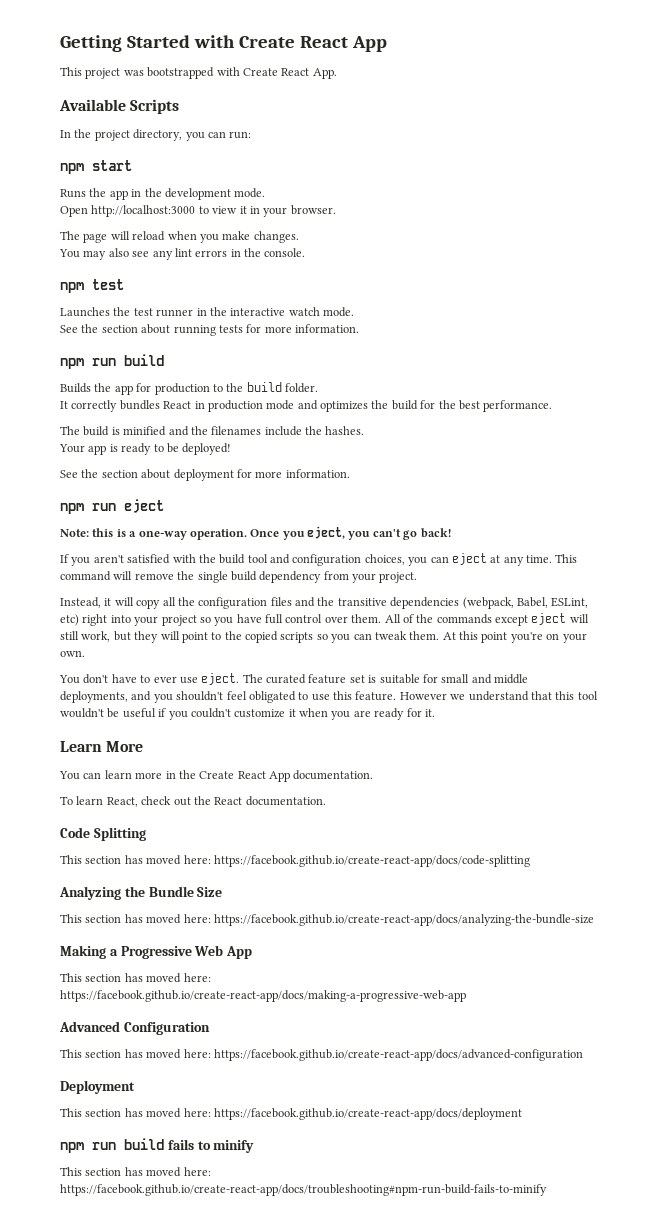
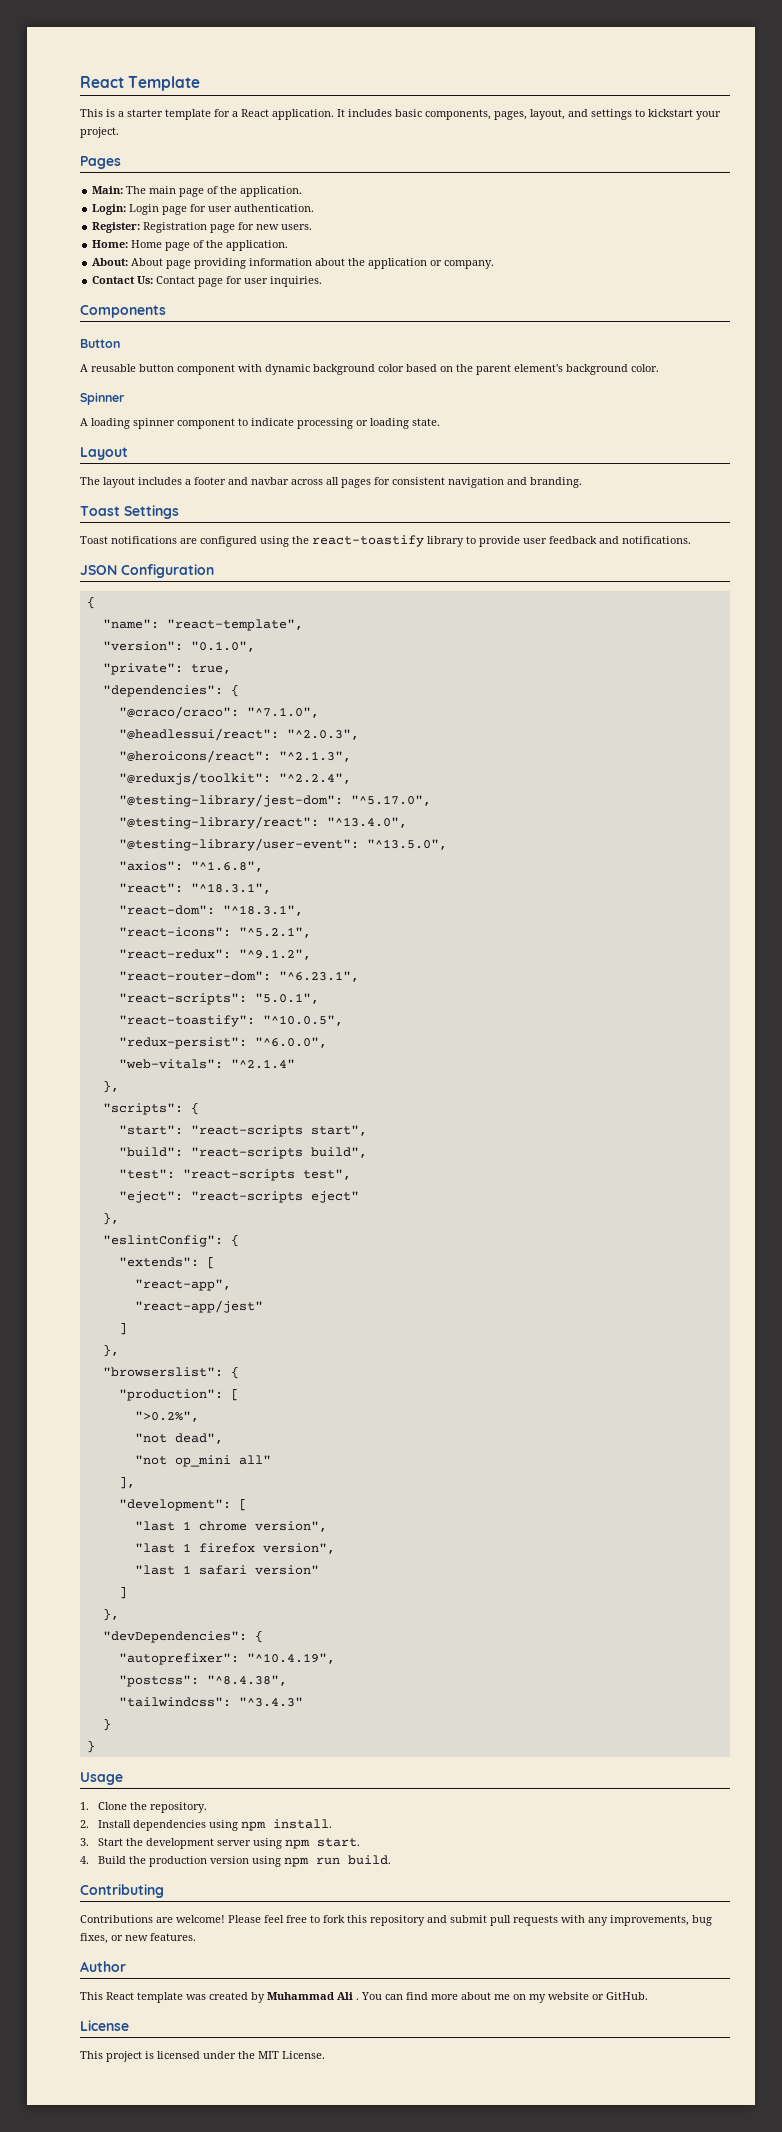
- Getting Started with Create React App
- This project was bootstrapped with Create React App.
- Available Scripts
- In the project directory, you can run:
- npm start
- Runs the app in the development mode.
- Open http://localhost:3000 to view it in your browser.
- The page will reload when you make changes.
- You may also see any lint errors in the console.
- npm test
- Launches the test runner in the interactive watch mode.
- See the section about running tests for more information.
- npm run build
- Builds the app for production to the build folder.
- It correctly bundles React in production mode and optimizes the build for the best performance.
- The build is minified and the filenames include the hashes.
- Your app is ready to be deployed!
- See the section about deployment for more information.
- npm run eject
- Note: this is a one-way operation. Once you eject, you can't go back!
- If you aren't satisfied with the build tool and configuration choices, you can eject at any time. This command will remove the single build dependency from your project.
- Instead, it will copy all the configuration files and the transitive dependencies (webpack, Babel, ESLint, etc) right into your project so you have full control over them. All of the commands except eject will still work, but they will point to the copied scripts so you can tweak them. At this point you're on your own.
- You don't have to ever use eject. The curated feature set is suitable for small and middle deployments, and you shouldn't feel obligated to use this feature. However we understand that this tool wouldn't be useful if you couldn't customize it when you are ready for it.
- Learn More
- You can learn more in the Create React App documentation.
- To learn React, check out the React documentation.
- Code Splitting
- This section has moved here: https://facebook.github.io/create-react-app/docs/code-splitting
- Analyzing the Bundle Size
- This section has moved here: https://facebook.github.io/create-react-app/docs/analyzing-the-bundle-size
- Making a Progressive Web App
- This section has moved here: https://facebook.github.io/create-react-app/docs/making-a-progressive-web-app
- Advanced Configuration
- This section has moved here: https://facebook.github.io/create-react-app/docs/advanced-configuration
- Deployment
- This section has moved here: https://facebook.github.io/create-react-app/docs/deployment
- npm run build fails to minify
- This section has moved here: https://facebook.github.io/create-react-app/docs/troubleshooting#npm-run-build-fails-to-minify
+ React Template
+ This is a starter template for a React application. It includes basic components, pages, layout, and settings to kickstart your project.
+ Pages
+ Main: The main page of the application.
+ Login: Login page for user authentication.
+ Register: Registration page for new users.
+ Home: Home page of the application.
+ About: About page providing information about the application or company.
+ Contact Us: Contact page for user inquiries.
+ Components
+ Button
+ A reusable button component with dynamic background color based on the parent element's background color.
+ Spinner
+ A loading spinner component to indicate processing or loading state.
+ Layout
+ The layout includes a footer and navbar across all pages for consistent navigation and branding.
+ Toast Settings
+ Toast notifications are configured using the react-toastify library to provide user feedback and notifications.
+ JSON Configuration
+ {
+ "name": "react-template",
+ "version": "0.1.0",
+ "private": true,
+ "dependencies": {
+ "@craco/craco": "^7.1.0",
+ "@headlessui/react": "^2.0.3",
+ "@heroicons/react": "^2.1.3",
+ "@reduxjs/toolkit": "^2.2.4",
+ "@testing-library/jest-dom": "^5.17.0",
+ "@testing-library/react": "^13.4.0",
+ "@testing-library/user-event": "^13.5.0",
+ "axios": "^1.6.8",
+ "react": "^18.3.1",
+ "react-dom": "^18.3.1",
+ "react-icons": "^5.2.1",
+ "react-redux": "^9.1.2",
+ "react-router-dom": "^6.23.1",
+ "react-scripts": "5.0.1",
+ "react-toastify": "^10.0.5",
+ "redux-persist": "^6.0.0",
+ "web-vitals": "^2.1.4"
+ },
+ "scripts": {
+ "start": "react-scripts start",
+ "build": "react-scripts build",
+ "test": "react-scripts test",
+ "eject": "react-scripts eject"
+ },
+ "eslintConfig": {
+ "extends": [
+ "react-app",
+ "react-app/jest"
+ ]
+ },
+ "browserslist": {
+ "production": [
+ ">0.2%",
+ "not dead",
+ "not op_mini all"
+ ],
+ "development": [
+ "last 1 chrome version",
+ "last 1 firefox version",
+ "last 1 safari version"
+ ]
+ },
+ "devDependencies": {
+ "autoprefixer": "^10.4.19",
+ "postcss": "^8.4.38",
+ "tailwindcss": "^3.4.3"
+ }
+ }
+ Usage
+ 1. Clone the repository.
+ 2. Install dependencies using npm install.
+ 3. Start the development server using npm start.
+ 4. Build the production version using npm run build.
+ Contributing
+ Contributions are welcome! Please feel free to fork this repository and submit pull requests with any improvements, bug fixes, or new features.
+ Author
+ This React template was created by Muhammad Ali . You can find more about me on my website or GitHub.
+ License
+ This project is licensed under the MIT License.

